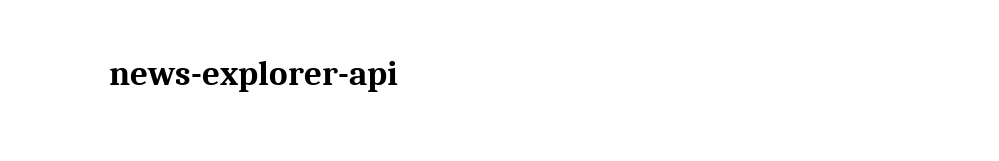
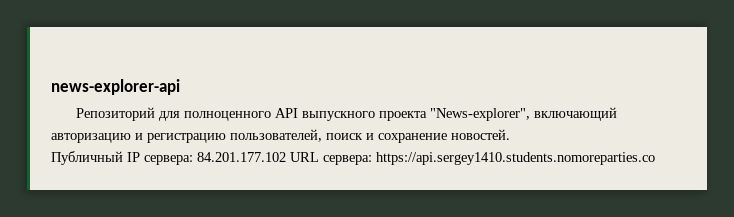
+ Репозиторий для полноценного API выпускного проекта "News-explorer", включающий авторизацию и регистрацию пользователей, поиск и сохранение новостей.
+ Публичный IP сервера: 84.201.177.102 URL сервера: https://api.sergey1410.students.nomoreparties.co

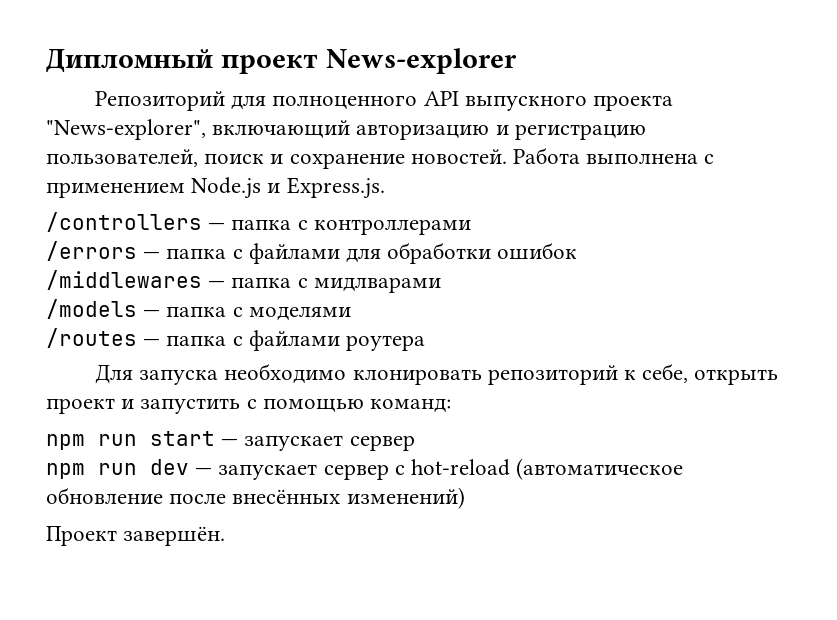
- news-explorer-api
+ Дипломный проект News-explorer
- Репозиторий для полноценного API выпускного проекта "News-explorer", включающий авторизацию и регистрацию пользователей, поиск и сохранение новостей.
- Публичный IP сервера: 84.201.177.102 URL сервера: https://api.sergey1410.students.nomoreparties.co
+ Репозиторий для полноценного API выпускного проекта "News-explorer", включающий авторизацию и регистрацию пользователей, поиск и сохранение новостей. Работа выполнена с применением Node.js и Express.js.
+ /controllers — папка с контроллерами
+ /errors — папка с файлами для обработки ошибок
+ /middlewares — папка с мидлварами
+ /models — папка с моделями
+ /routes — папка с файлами роутера
+ Для запуска необходимо клонировать репозиторий к себе, открыть проект и запустить с помощью команд:
+ npm run start — запускает сервер
+ npm run dev — запускает сервер с hot-reload (автоматическое обновление после внесённых изменений)
+ Проект завершён.

